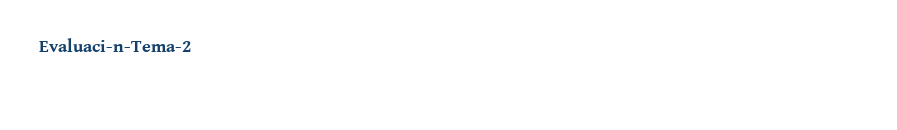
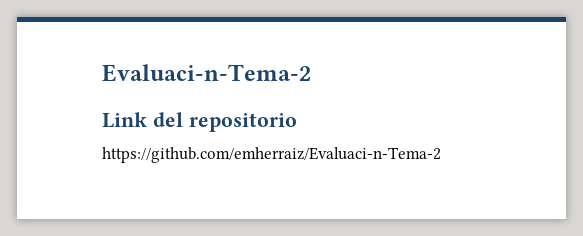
+ Link del repositorio
+ https://github.com/emherraiz/Evaluaci-n-Tema-2

